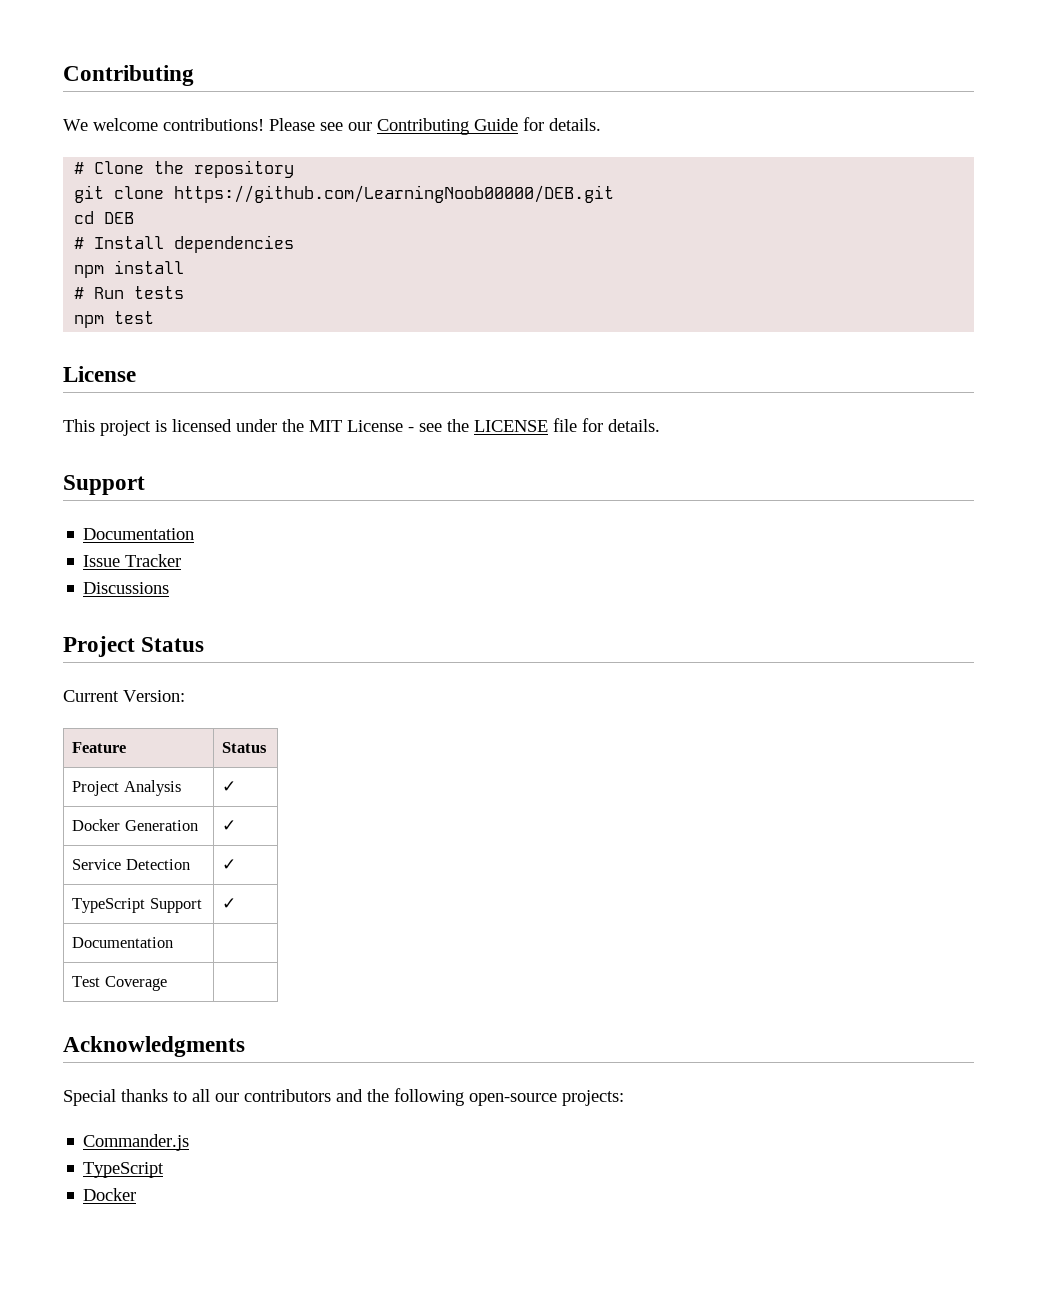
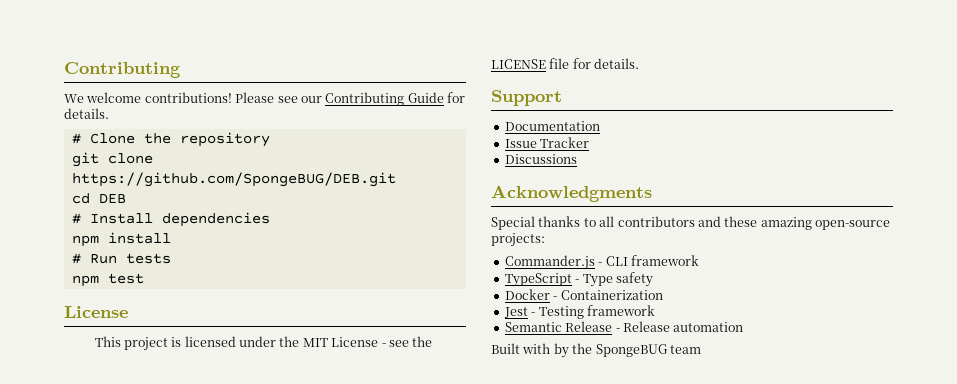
- git clone https://github.com/LearningNoob00000/DEB.git
+ git clone https://github.com/SpongeBUG/DEB.git
- Project Status
- Current Version:
- Feature | Status
- Project Analysis | ✓
- Docker Generation | ✓
- Service Detection | ✓
- TypeScript Support | ✓
- Documentation |
- Test Coverage |
- Special thanks to all our contributors and the following open-source projects:
+ Special thanks to all contributors and these amazing open-source projects:
- Commander.js
- TypeScript
- Docker
+ Commander.js - CLI framework
+ TypeScript - Type safety
+ Docker - Containerization
+ Jest - Testing framework
+ Semantic Release - Release automation
+ Built with by the SpongeBUG team

